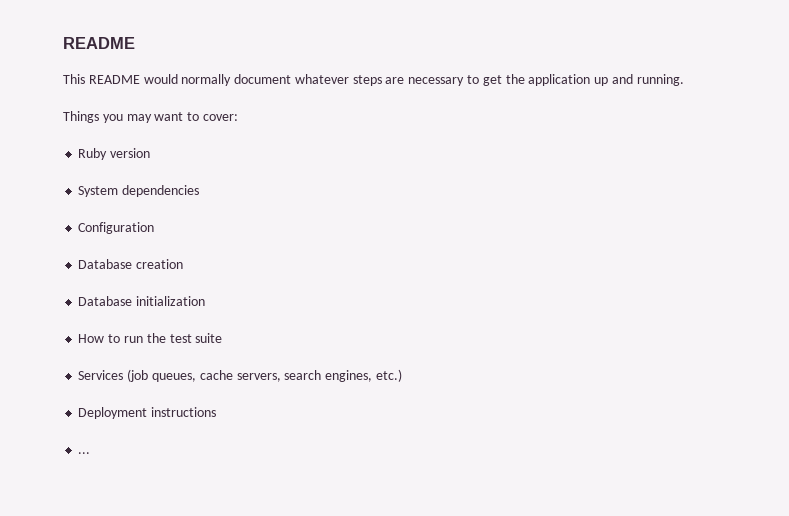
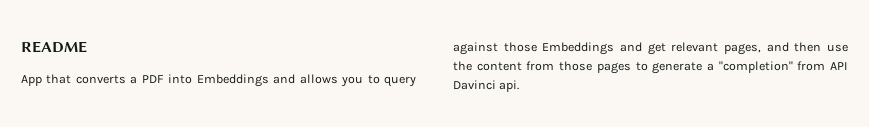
- This README would normally document whatever steps are necessary to get the application up and running.
- Things you may want to cover:
- Ruby version
- System dependencies
- Configuration
- Database creation
- Database initialization
- How to run the test suite
- Services (job queues, cache servers, search engines, etc.)
- Deployment instructions
- ...
+ App that converts a PDF into Embeddings and allows you to query against those Embeddings and get relevant pages, and then use the content from those pages to generate a "completion" from API Davinci api.

